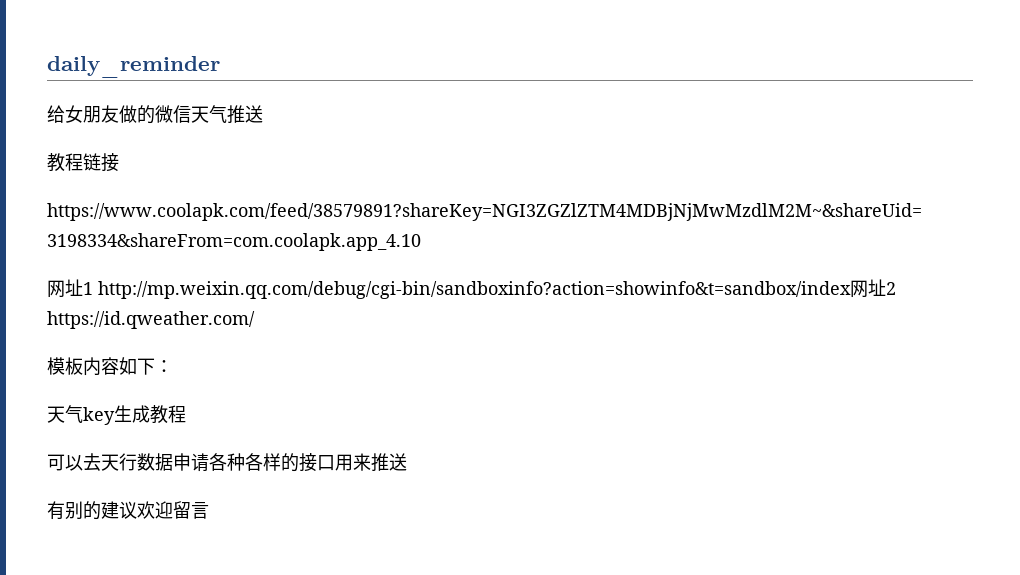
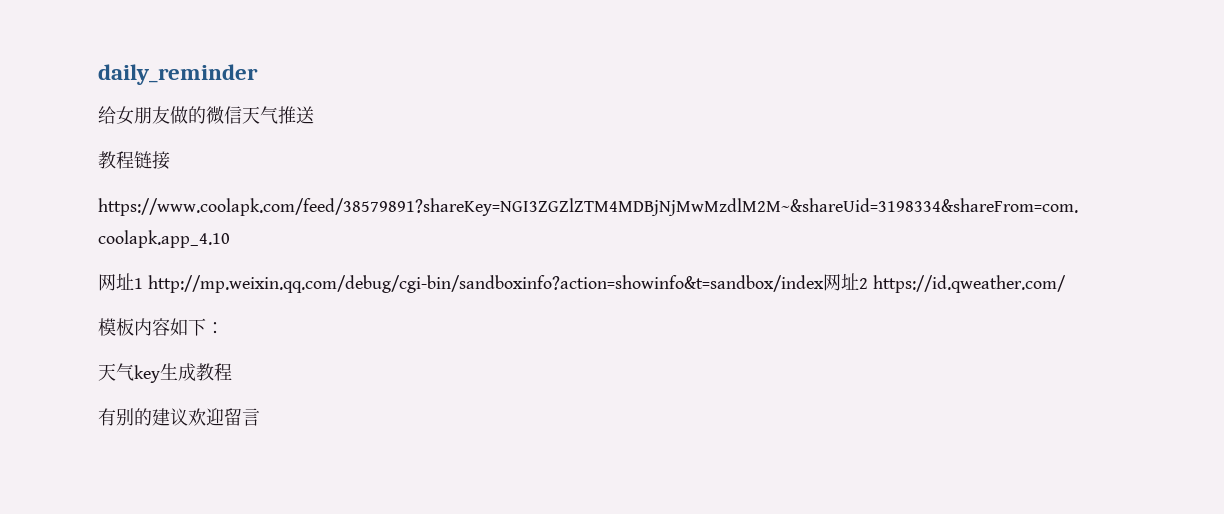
- 可以去天行数据申请各种各样的接口用来推送

